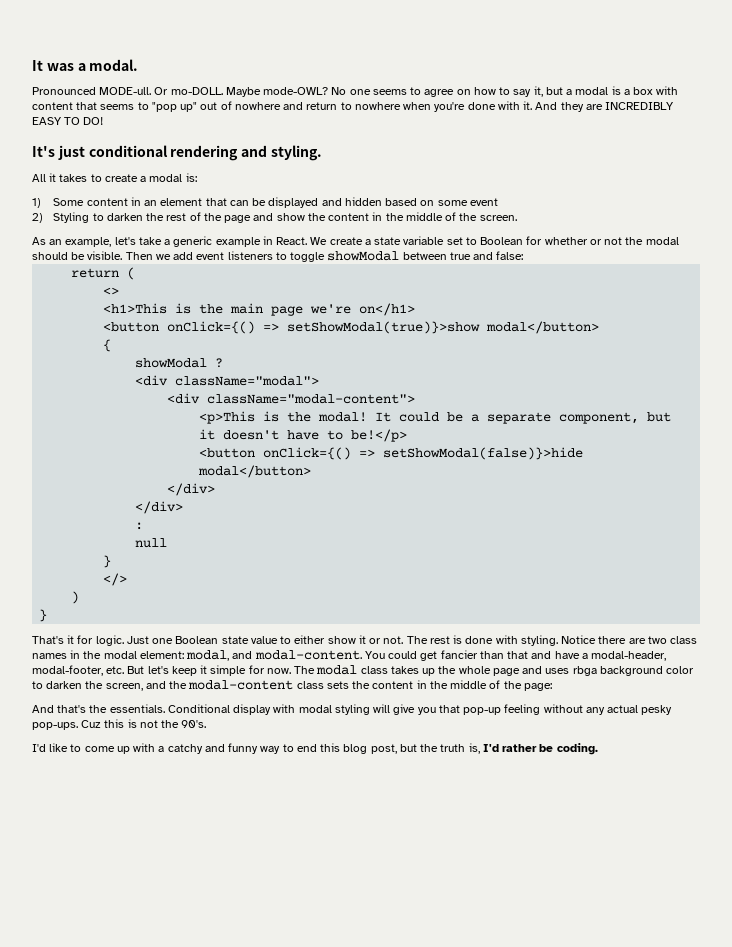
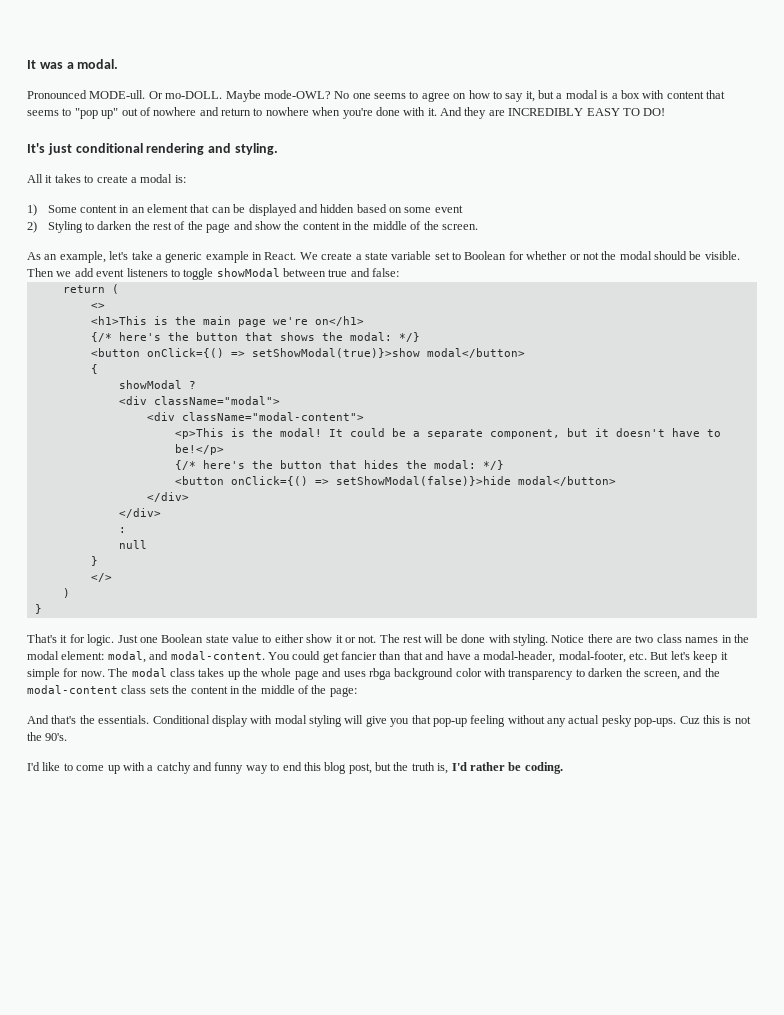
+ {/* here's the button that shows the modal: */}
+ {/* here's the button that hides the modal: */}
- The rest is done with styling.
+ The rest will be done with styling.
- The modal class takes up the whole page and uses rbga background color to darken the screen, and the modal-content class sets the content in the middle of the page:
+ The modal class takes up the whole page and uses rbga background color with transparency to darken the screen, and the modal-content class sets the content in the middle of the page:

